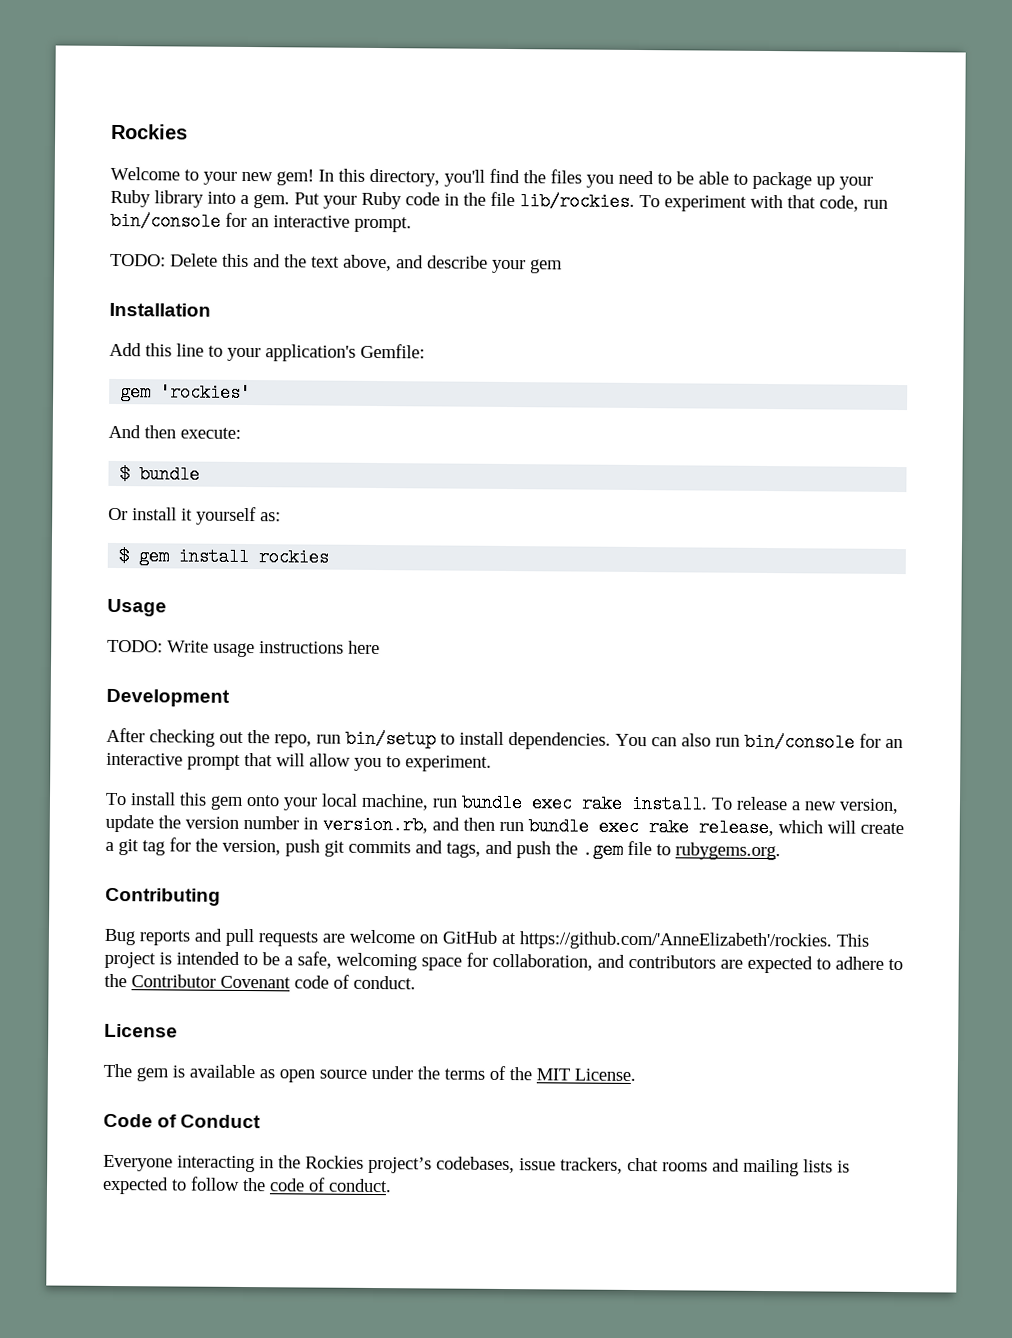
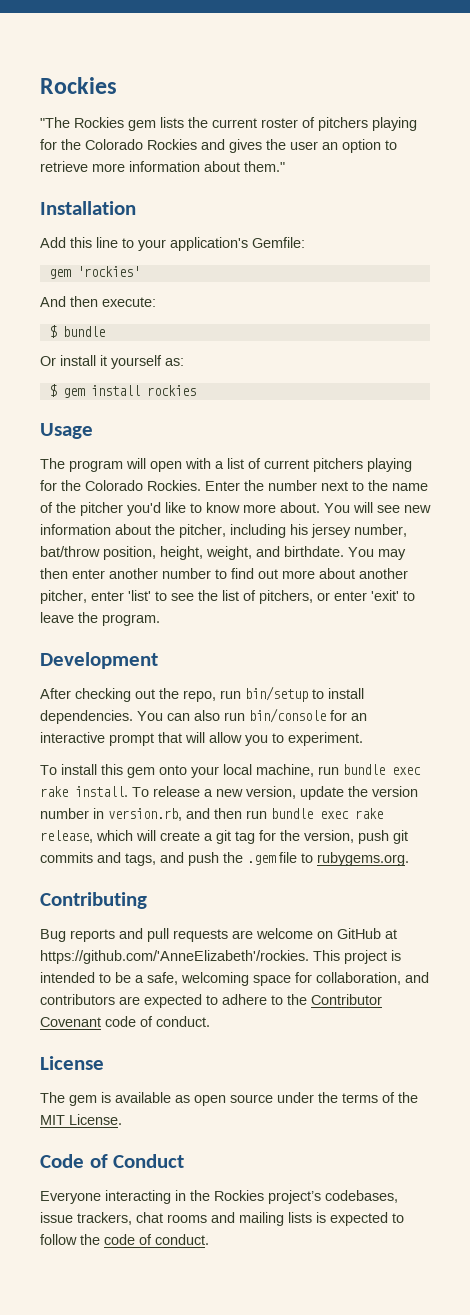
- Welcome to your new gem! In this directory, you'll find the files you need to be able to package up your Ruby library into a gem. Put your Ruby code in the file lib/rockies. To experiment with that code, run bin/console for an interactive prompt.
- TODO: Delete this and the text above, and describe your gem
+ "The Rockies gem lists the current roster of pitchers playing for the Colorado Rockies and gives the user an option to retrieve more information about them."
- TODO: Write usage instructions here
+ The program will open with a list of current pitchers playing for the Colorado Rockies. Enter the number next to the name of the pitcher you'd like to know more about. You will see new information about the pitcher, including his jersey number, bat/throw position, height, weight, and birthdate. You may then enter another number to find out more about another pitcher, enter 'list' to see the list of pitchers, or enter 'exit' to leave the program.

